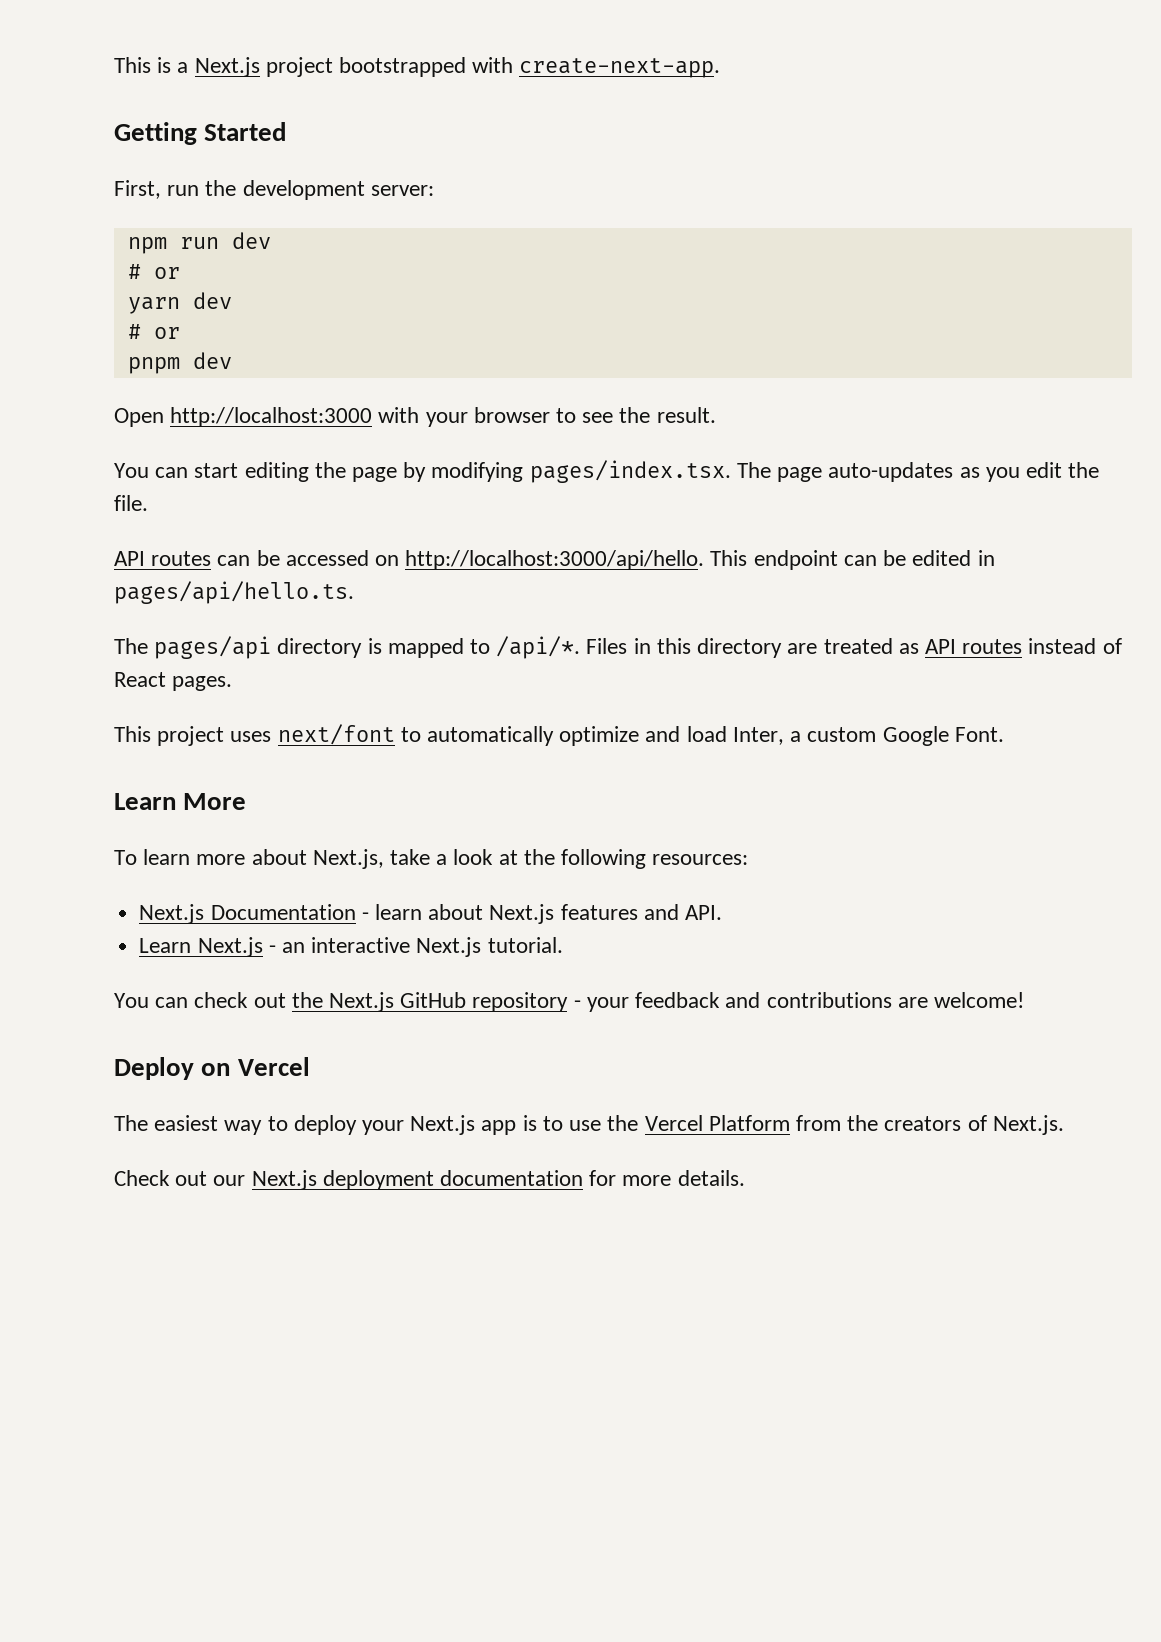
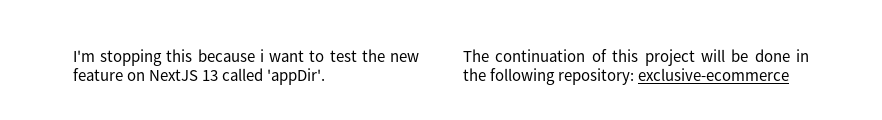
- This is a Next.js project bootstrapped with create-next-app.
- Getting Started
- First, run the development server:
- npm run dev
- # or
- yarn dev
- # or
- pnpm dev
- Open http://localhost:3000 with your browser to see the result.
- You can start editing the page by modifying pages/index.tsx. The page auto-updates as you edit the file.
- API routes can be accessed on http://localhost:3000/api/hello. This endpoint can be edited in pages/api/hello.ts.
- The pages/api directory is mapped to /api/*. Files in this directory are treated as API routes instead of React pages.
- This project uses next/font to automatically optimize and load Inter, a custom Google Font.
- Learn More
- To learn more about Next.js, take a look at the following resources:
- Next.js Documentation - learn about Next.js features and API.
- Learn Next.js - an interactive Next.js tutorial.
- You can check out the Next.js GitHub repository - your feedback and contributions are welcome!
- Deploy on Vercel
- The easiest way to deploy your Next.js app is to use the Vercel Platform from the creators of Next.js.
- Check out our Next.js deployment documentation for more details.
+ I'm stopping this because i want to test the new feature on NextJS 13 called 'appDir'.
+ The continuation of this project will be done in the following repository: exclusive-ecommerce

